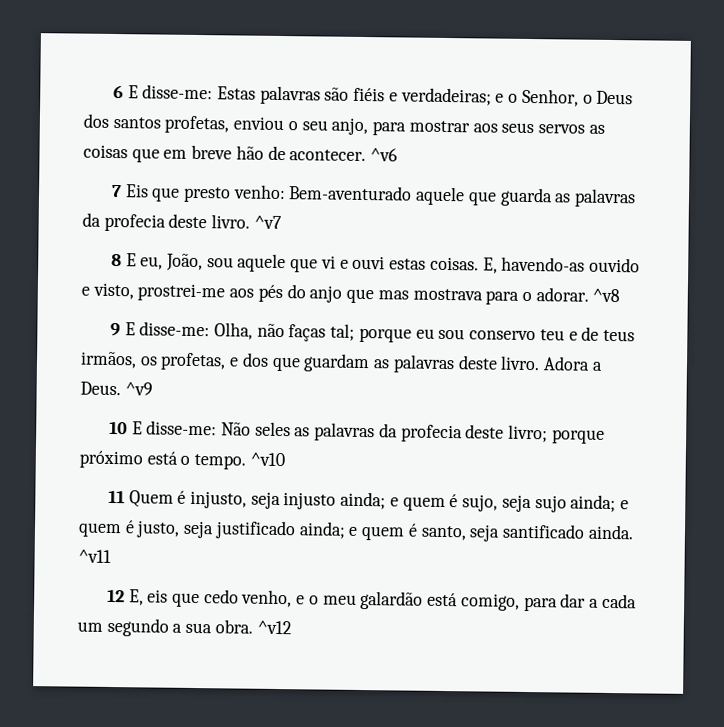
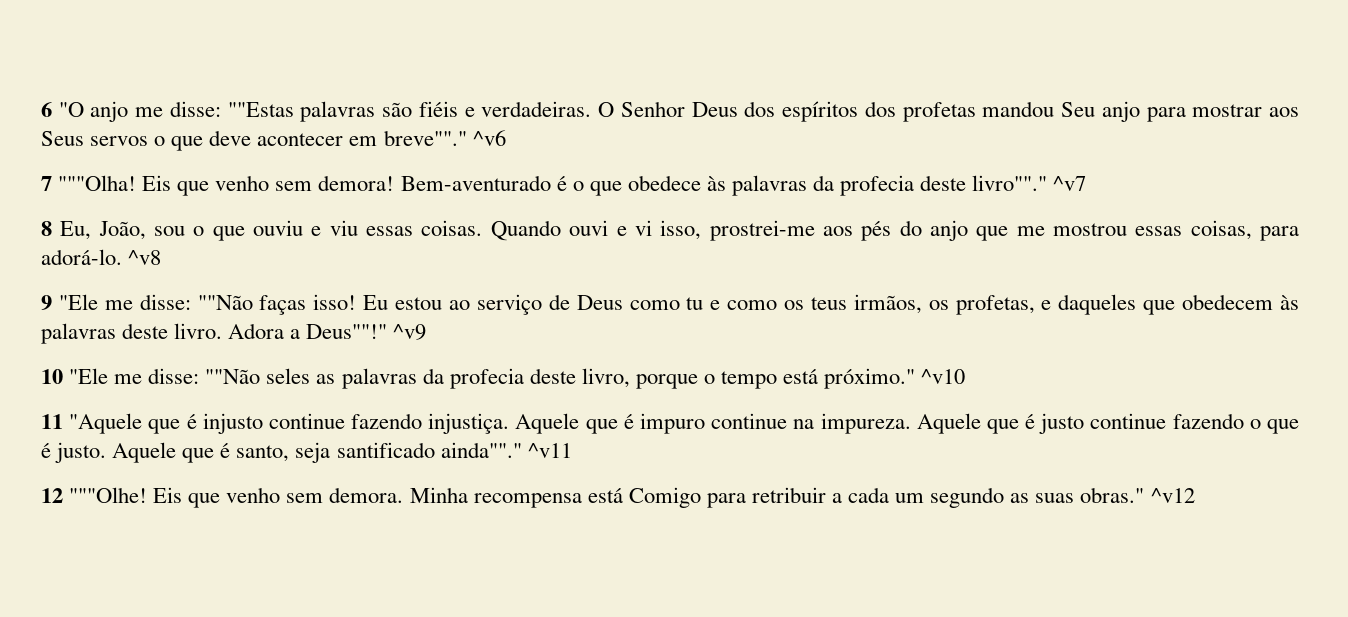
- 6 E disse-me: Estas palavras são fiéis e verdadeiras; e o Senhor, o Deus dos santos profetas, enviou o seu anjo, para mostrar aos seus servos as coisas que em breve hão de acontecer.
+ 6 "O anjo me disse: ""Estas palavras são fiéis e verdadeiras. O Senhor Deus dos espíritos dos profetas mandou Seu anjo para mostrar aos Seus servos o que deve acontecer em breve""."
- 7 Eis que presto venho: Bem-aventurado aquele que guarda as palavras da profecia deste livro.
+ 7 """Olha! Eis que venho sem demora! Bem-aventurado é o que obedece às palavras da profecia deste livro""."
- 8 E eu, João, sou aquele que vi e ouvi estas coisas. E, havendo-as ouvido e visto, prostrei-me aos pés do anjo que mas mostrava para o adorar. ^v8
- 9 E disse-me: Olha, não faças tal; porque eu sou conservo teu e de teus irmãos, os profetas, e dos que guardam as palavras deste livro.
+ 8 Eu, João, sou o que ouviu e viu essas coisas. Quando ouvi e vi isso, prostrei-me aos pés do anjo que me mostrou essas coisas, para adorá-lo. ^v8
+ 9 "Ele me disse: ""Não faças isso! Eu estou ao serviço de Deus como tu e como os teus irmãos, os profetas, e daqueles que obedecem às palavras deste livro.
- Adora a Deus.
+ Adora a Deus""!"
- 10 E disse-me: Não seles as palavras da profecia deste livro; porque próximo está o tempo. ^v10
- 11 Quem é injusto, seja injusto ainda; e quem é sujo, seja sujo ainda; e quem é justo, seja justificado ainda; e quem é santo, seja santificado ainda.
+ 10 "Ele me disse: ""Não seles as palavras da profecia deste livro, porque o tempo está próximo." ^v10
+ 11 "Aquele que é injusto continue fazendo injustiça. Aquele que é impuro continue na impureza. Aquele que é justo continue fazendo o que é justo. Aquele que é santo, seja santificado ainda""."
- 12 E, eis que cedo venho, e o meu galardão está comigo, para dar a cada um segundo a sua obra.
+ 12 """Olhe! Eis que venho sem demora. Minha recompensa está Comigo para retribuir a cada um segundo as suas obras."

